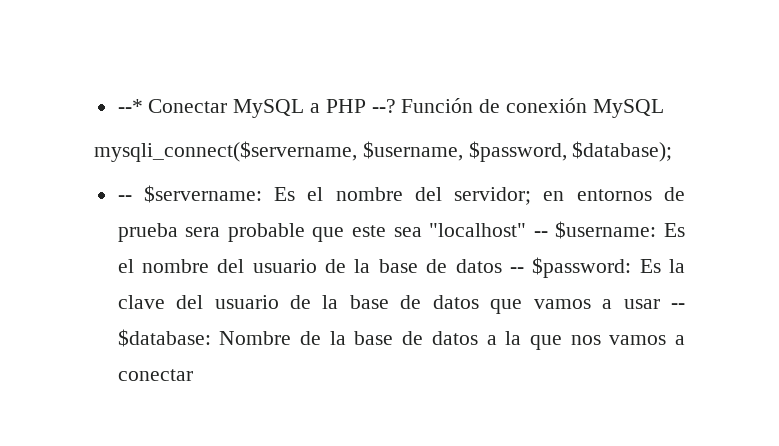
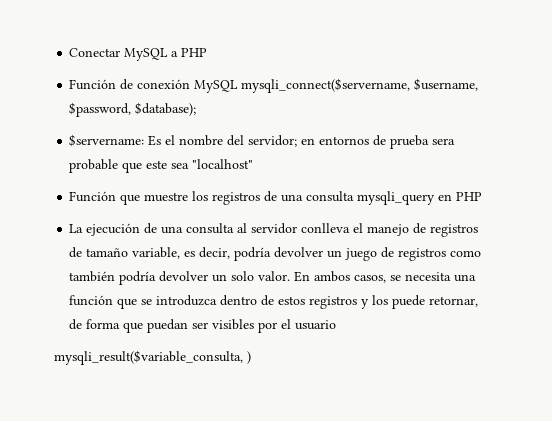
- --* Conectar MySQL a PHP --? Función de conexión MySQL
- mysqli_connect($servername, $username, $password, $database);
+ Conectar MySQL a PHP
+ Función de conexión MySQL mysqli_connect($servername, $username, $password, $database);
- -- $servername: Es el nombre del servidor; en entornos de prueba sera probable que este sea "localhost" -- $username: Es el nombre del usuario de la base de datos -- $password: Es la clave del usuario de la base de datos que vamos a usar -- $database: Nombre de la base de datos a la que nos vamos a conectar
+ $servername: Es el nombre del servidor; en entornos de prueba sera probable que este sea "localhost"
+ Función que muestre los registros de una consulta mysqli_query en PHP
+ La ejecución de una consulta al servidor conlleva el manejo de registros de tamaño variable, es decir, podría devolver un juego de registros como también podría devolver un solo valor. En ambos casos, se necesita una función que se introduzca dentro de estos registros y los puede retornar, de forma que puedan ser visibles por el usuario
+ mysqli_result($variable_consulta, )

